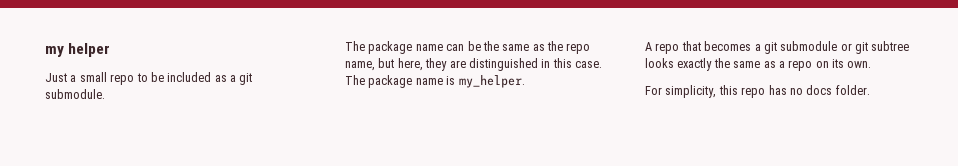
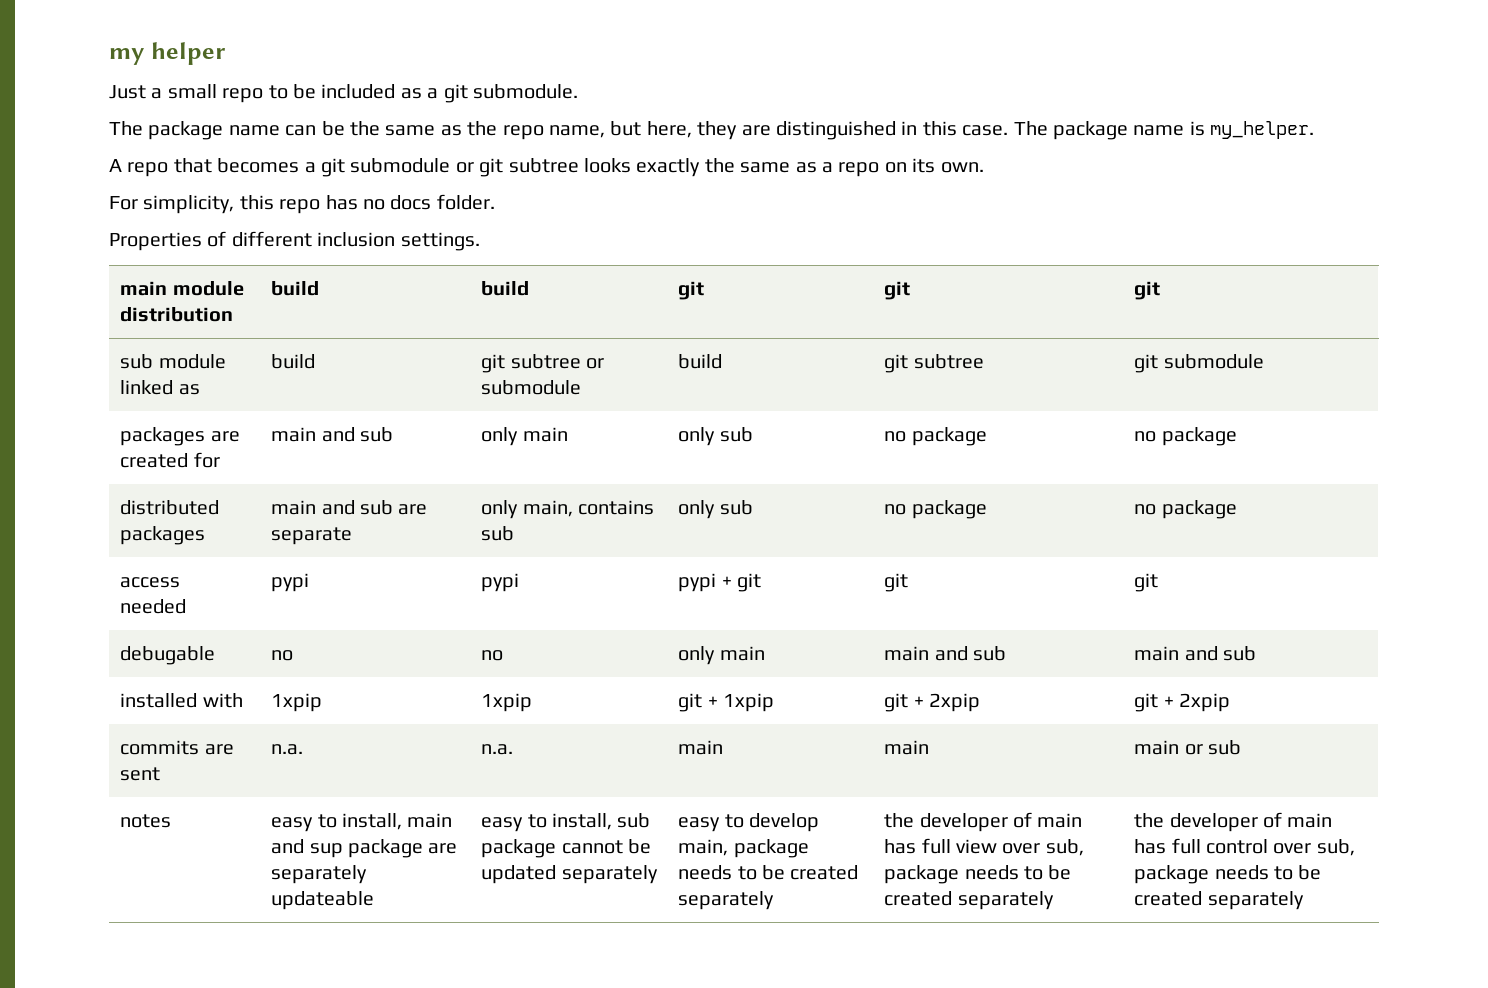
+ Properties of different inclusion settings.
+ main module distribution | build | build | git | git | git
+ sub module linked as | build | git subtree or submodule | build | git subtree | git submodule
+ packages are created for | main and sub | only main | only sub | no package | no package
+ distributed packages | main and sub are separate | only main, contains sub | only sub | no package | no package
+ access needed | pypi | pypi | pypi + git | git | git
+ debugable | no | no | only main | main and sub | main and sub
+ installed with | 1xpip | 1xpip | git + 1xpip | git + 2xpip | git + 2xpip
+ commits are sent | n.a. | n.a. | main | main | main or sub
+ notes | easy to install, main and sup package are separately updateable | easy to install, sub package cannot be updated separately | easy to develop main, package needs to be created separately | the developer of main has full view over sub, package needs to be created separately | the developer of main has full control over sub, package needs to be created separately

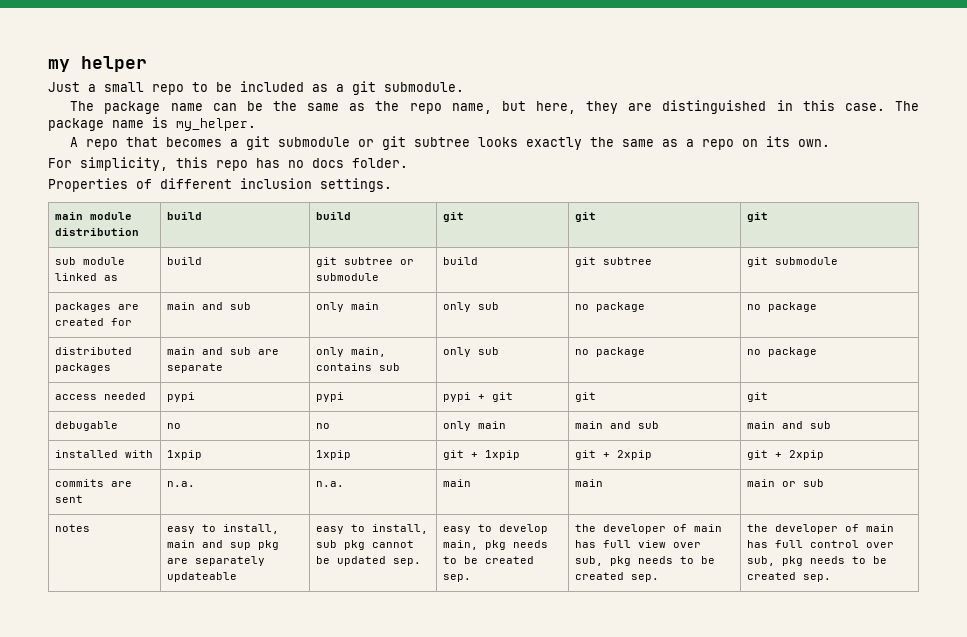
- easy to install, main and sup package are separately updateable
+ easy to install, main and sup pkg are separately updateable
- easy to install, sub package cannot be updated separately
+ easy to install, sub pkg cannot be updated sep.
- easy to develop main, package needs to be created separately
+ easy to develop main, pkg needs to be created sep.
- the developer of main has full view over sub, package needs to be created separately
+ the developer of main has full view over sub, pkg needs to be created sep.
- the developer of main has full control over sub, package needs to be created separately
+ the developer of main has full control over sub, pkg needs to be created sep.

